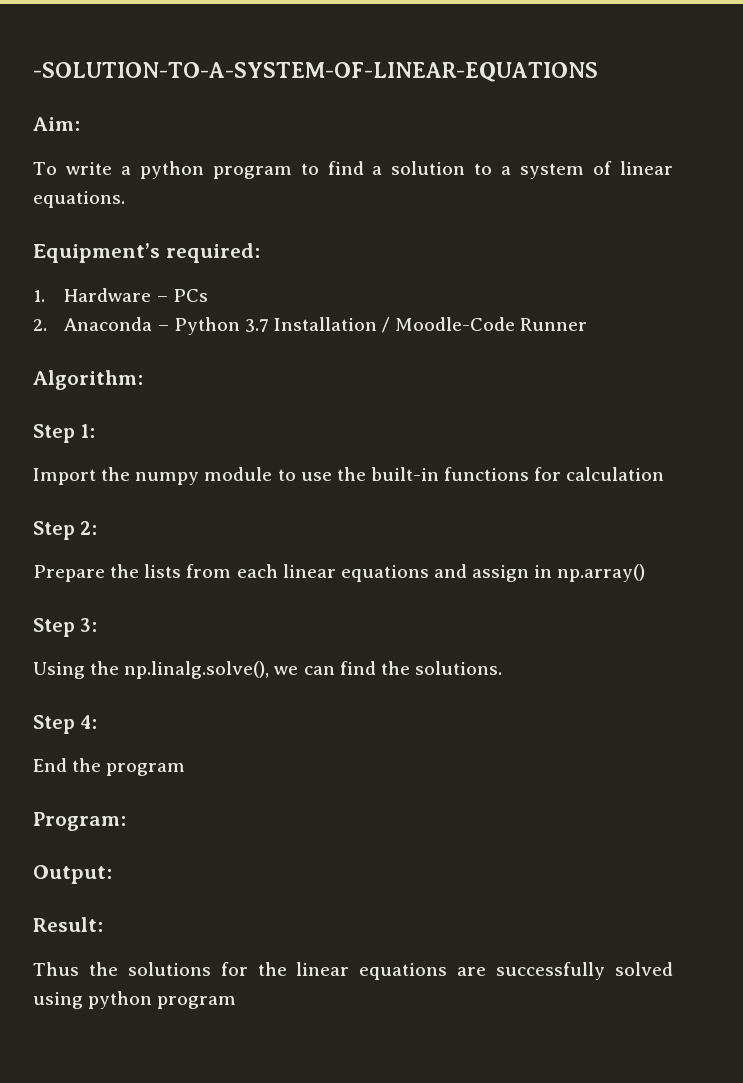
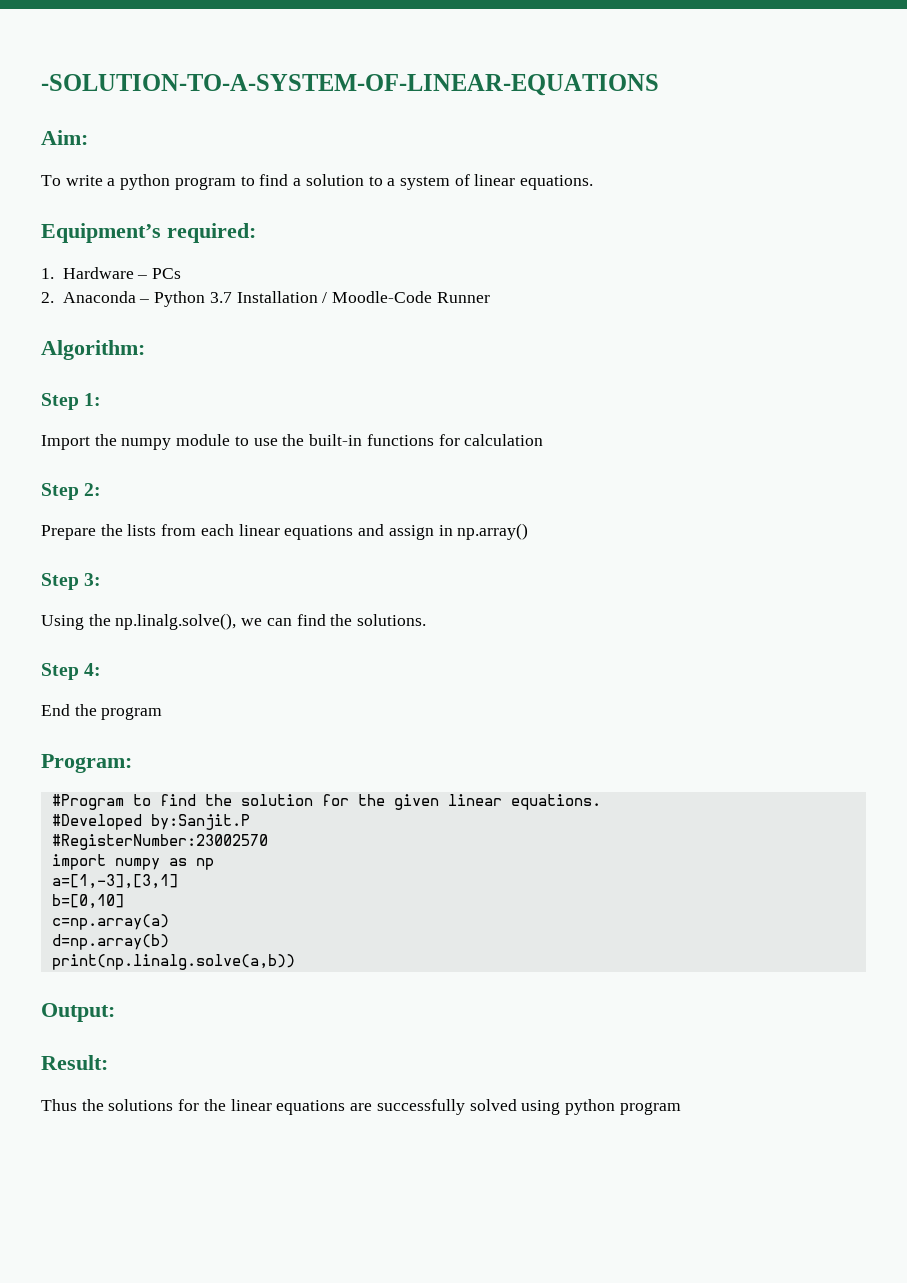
+ #Program to find the solution for the given linear equations.
+ #Developed by:Sanjit.P
+ #RegisterNumber:23002570
+ import numpy as np
+ a=[1,-3],[3,1]
+ b=[0,10]
+ c=np.array(a)
+ d=np.array(b)
+ print(np.linalg.solve(a,b))

